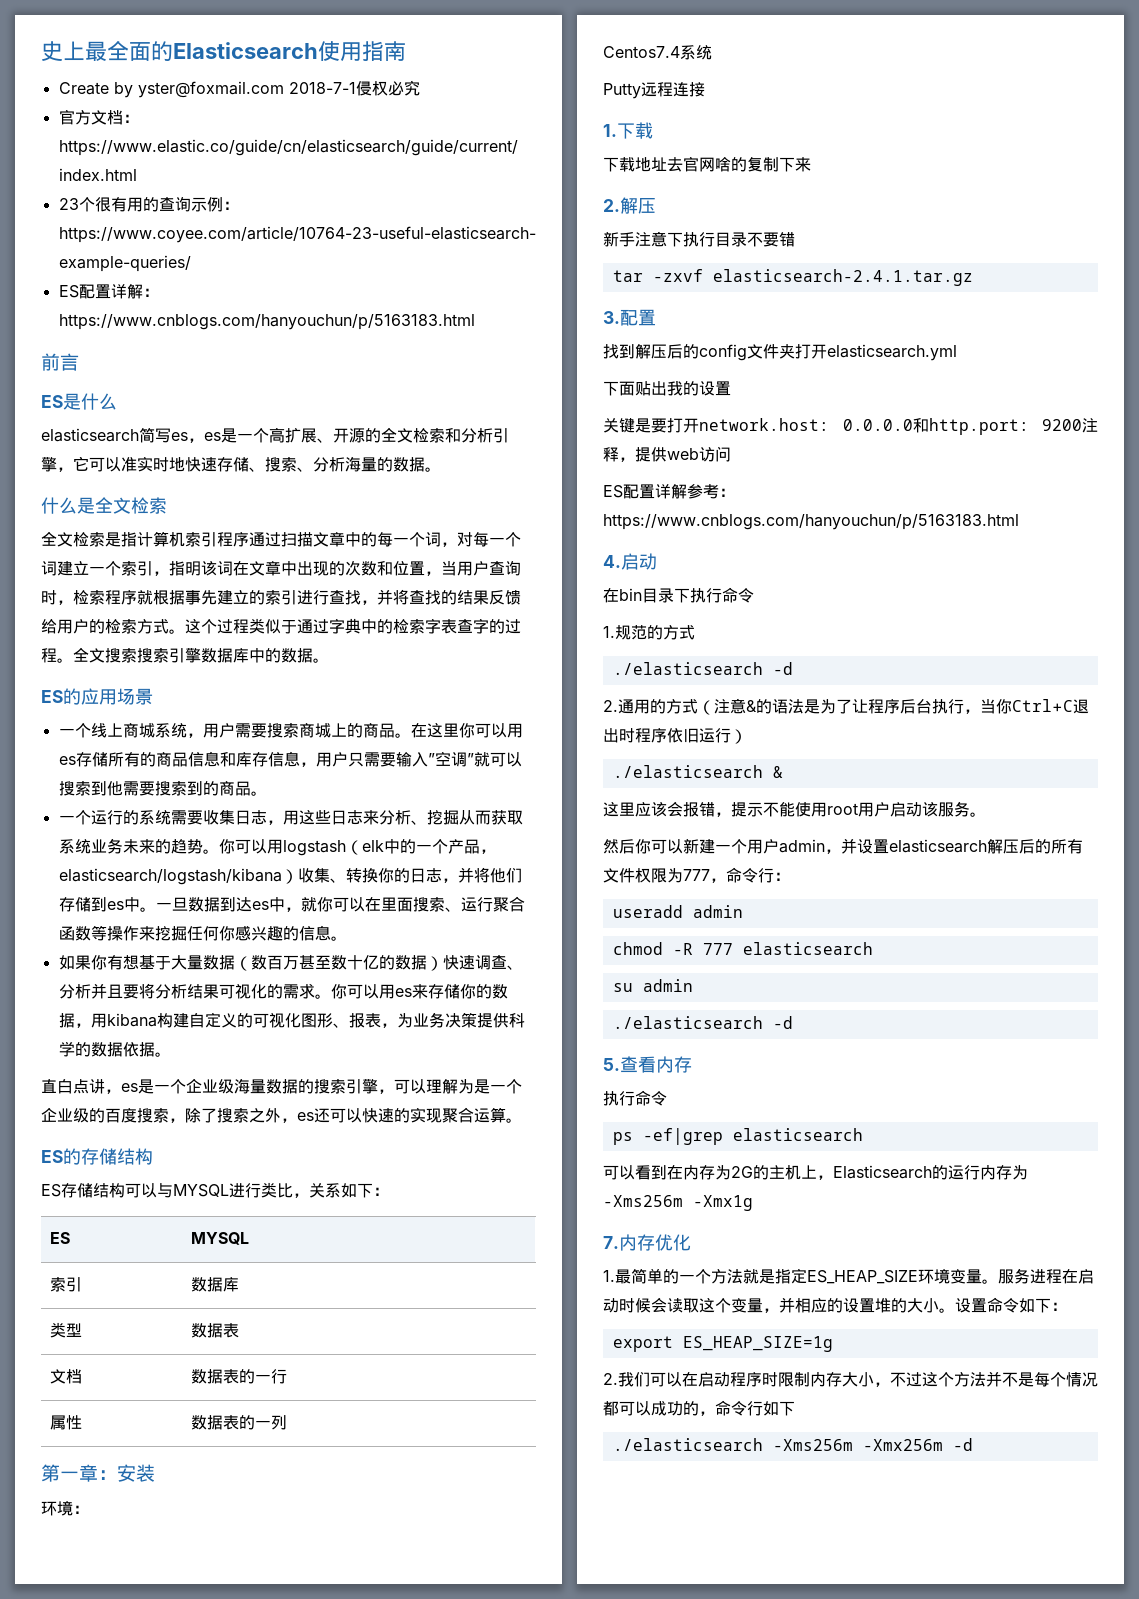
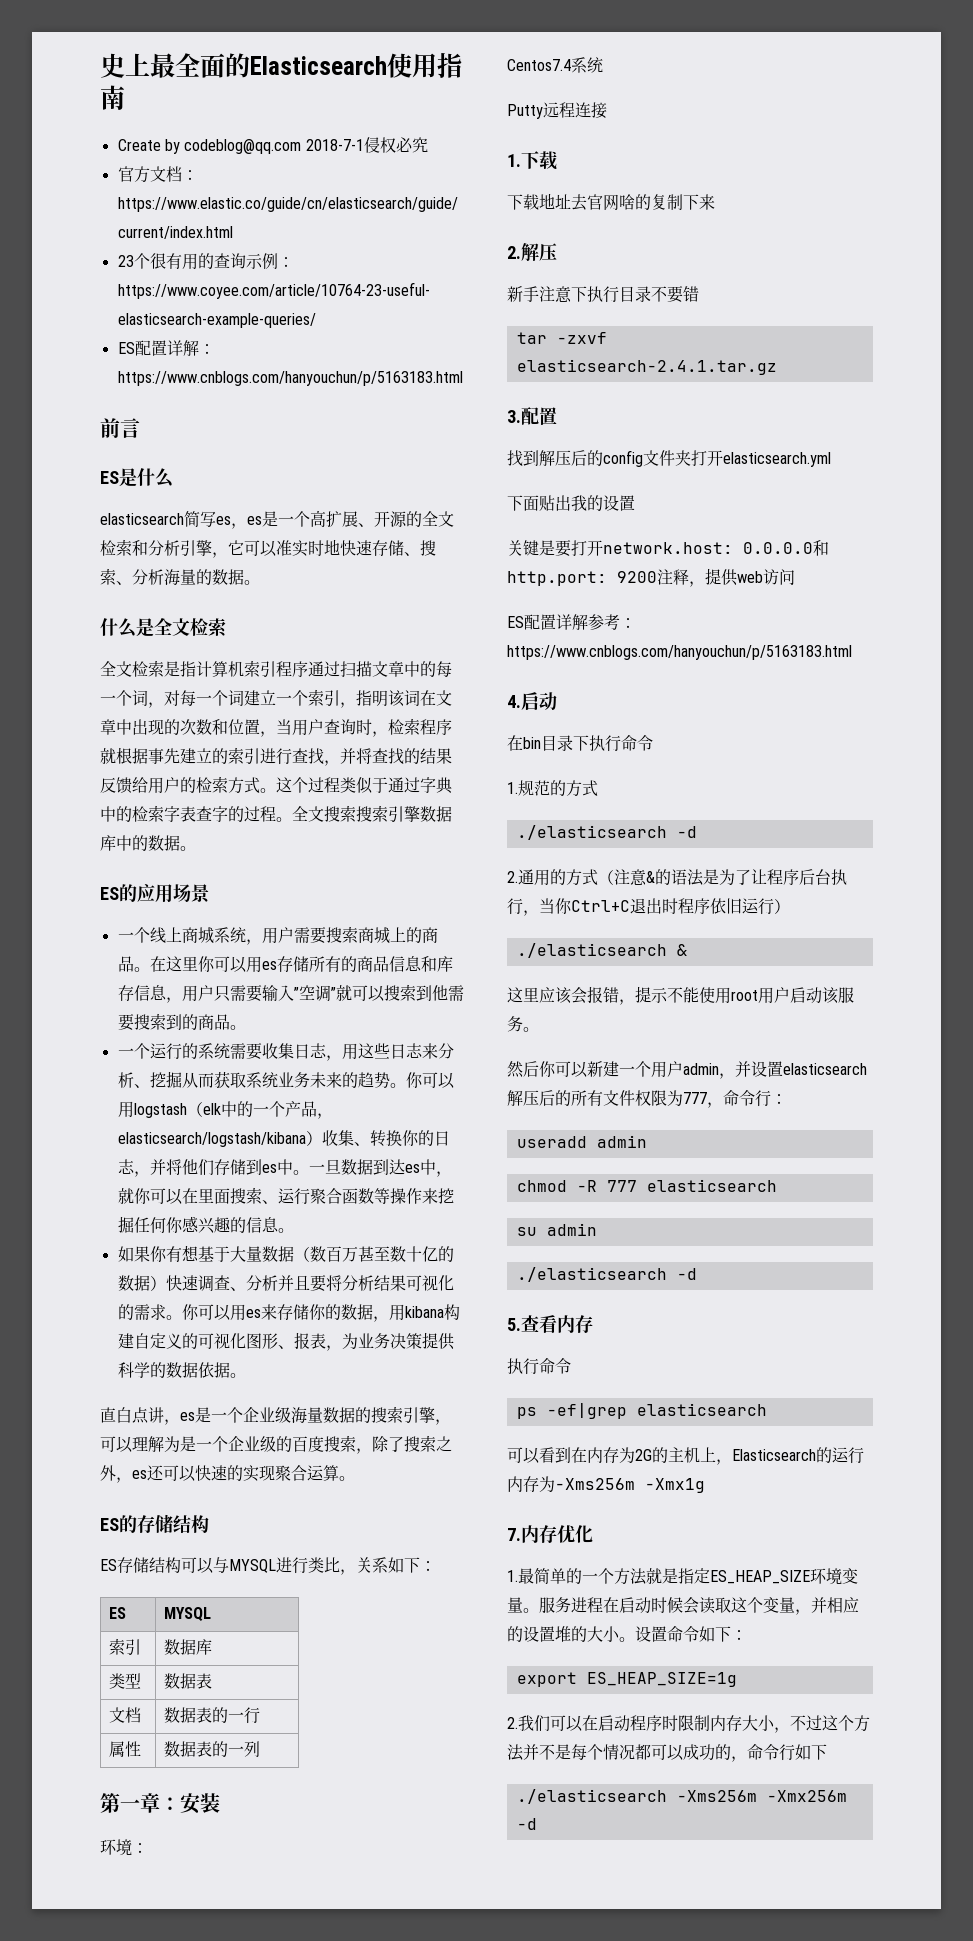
- Create by yster@foxmail.com 2018-7-1侵权必究
+ Create by codeblog@qq.com 2018-7-1侵权必究

